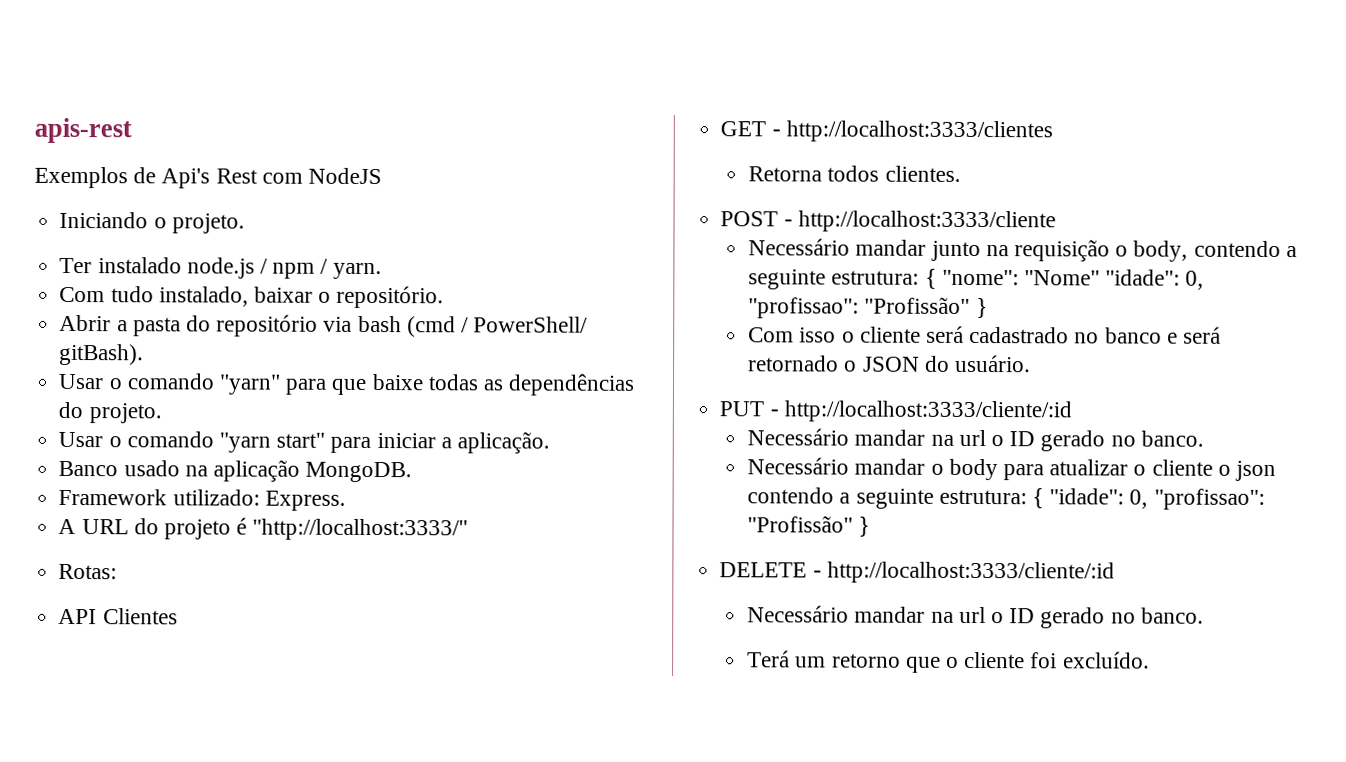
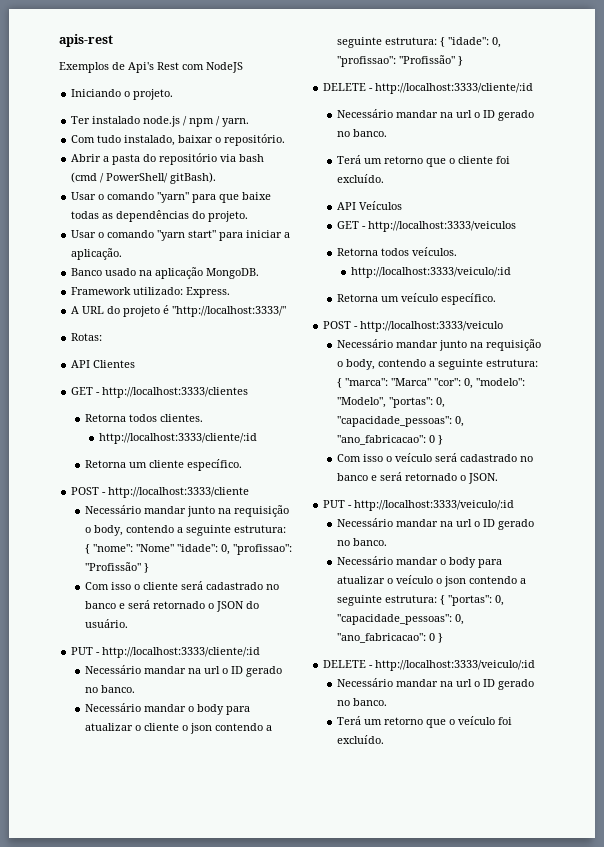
  Retorna todos clientes.
+ http://localhost:3333/cliente/:id
+ Retorna um cliente específico.
+ API Veículos
+ GET - http://localhost:3333/veiculos
+ Retorna todos veículos.
+ http://localhost:3333/veiculo/:id
+ Retorna um veículo específico.
+ POST - http://localhost:3333/veiculo
+ Necessário mandar junto na requisição o body, contendo a seguinte estrutura: { "marca": "Marca" "cor": 0, "modelo": "Modelo", "portas": 0, "capacidade_pessoas": 0, "ano_fabricacao": 0 }
+ Com isso o veículo será cadastrado no banco e será retornado o JSON.
+ PUT - http://localhost:3333/veiculo/:id
+ Necessário mandar na url o ID gerado no banco.
+ Necessário mandar o body para atualizar o veículo o json contendo a seguinte estrutura: { "portas": 0, "capacidade_pessoas": 0, "ano_fabricacao": 0 }
+ DELETE - http://localhost:3333/veiculo/:id
+ Necessário mandar na url o ID gerado no banco.
+ Terá um retorno que o veículo foi excluído.

